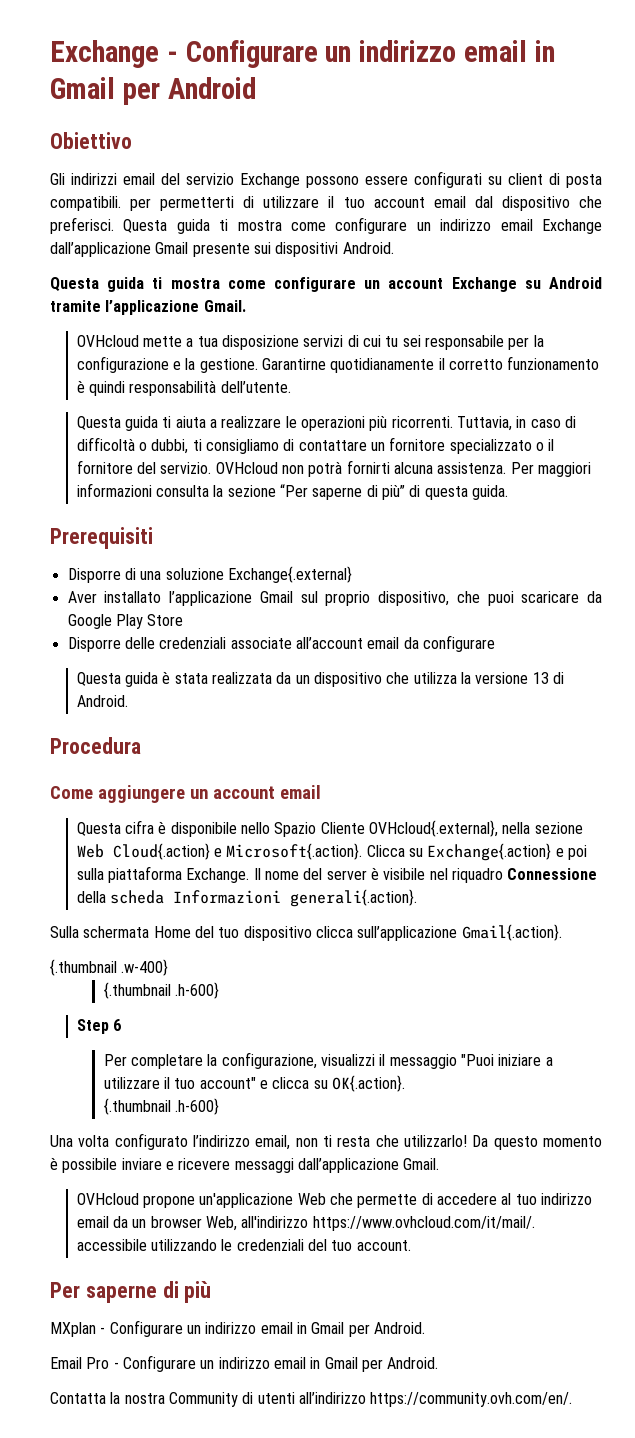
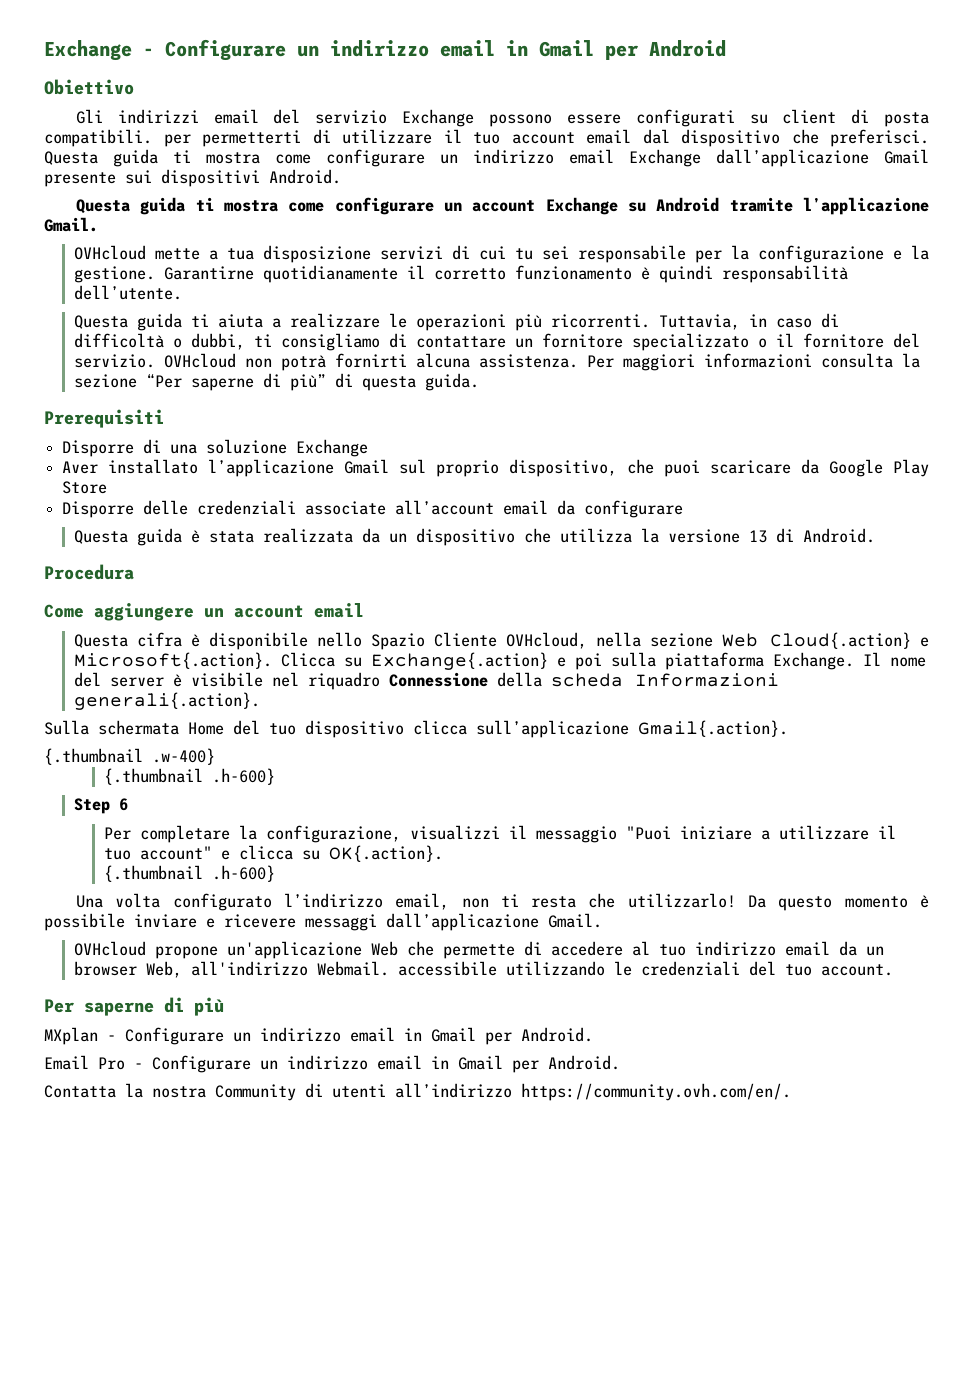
- Disporre di una soluzione Exchange{.external}
+ Disporre di una soluzione Exchange
- Questa cifra è disponibile nello Spazio Cliente OVHcloud{.external}, nella sezione Web Cloud{.action} e Microsoft{.action}. Clicca su Exchange{.action} e poi sulla piattaforma Exchange.
+ Questa cifra è disponibile nello Spazio Cliente OVHcloud, nella sezione Web Cloud{.action} e Microsoft{.action}. Clicca su Exchange{.action} e poi sulla piattaforma Exchange.
- OVHcloud propone un'applicazione Web che permette di accedere al tuo indirizzo email da un browser Web, all'indirizzo https://www.ovhcloud.com/it/mail/. accessibile utilizzando le credenziali del tuo account.
+ OVHcloud propone un'applicazione Web che permette di accedere al tuo indirizzo email da un browser Web, all'indirizzo Webmail. accessibile utilizzando le credenziali del tuo account.

